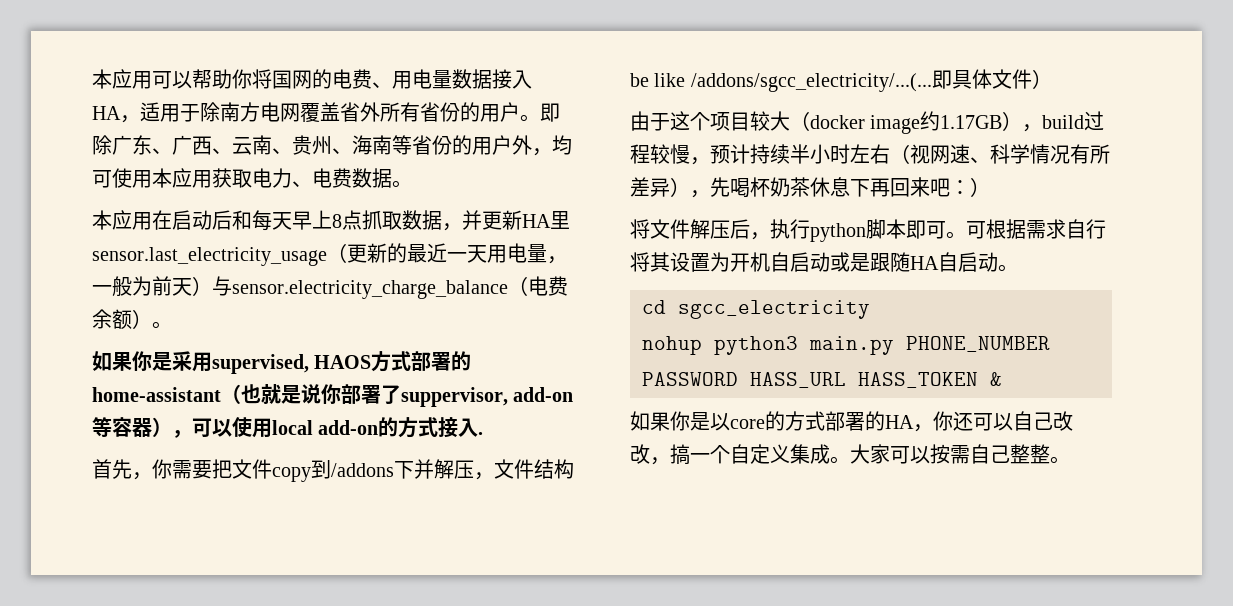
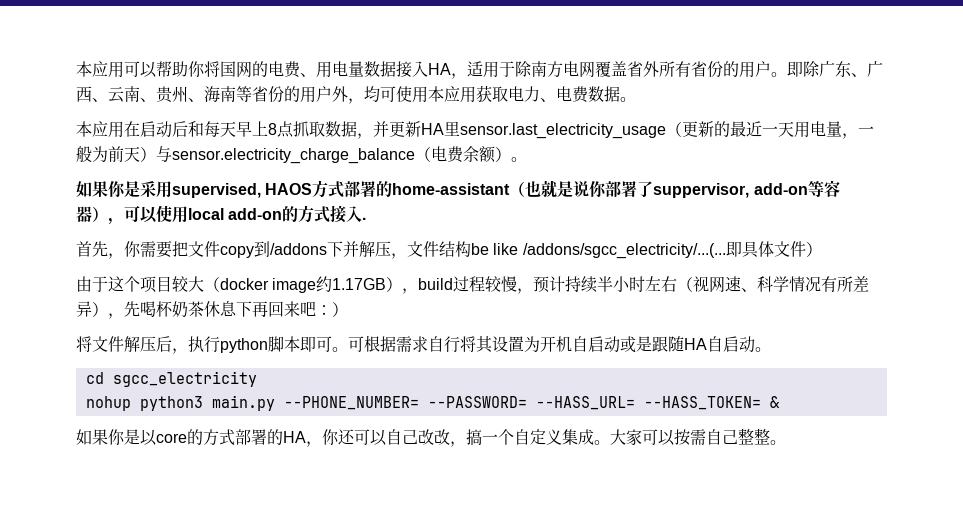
- nohup python3 main.py PHONE_NUMBER PASSWORD HASS_URL HASS_TOKEN &
+ nohup python3 main.py --PHONE_NUMBER= --PASSWORD= --HASS_URL= --HASS_TOKEN= &

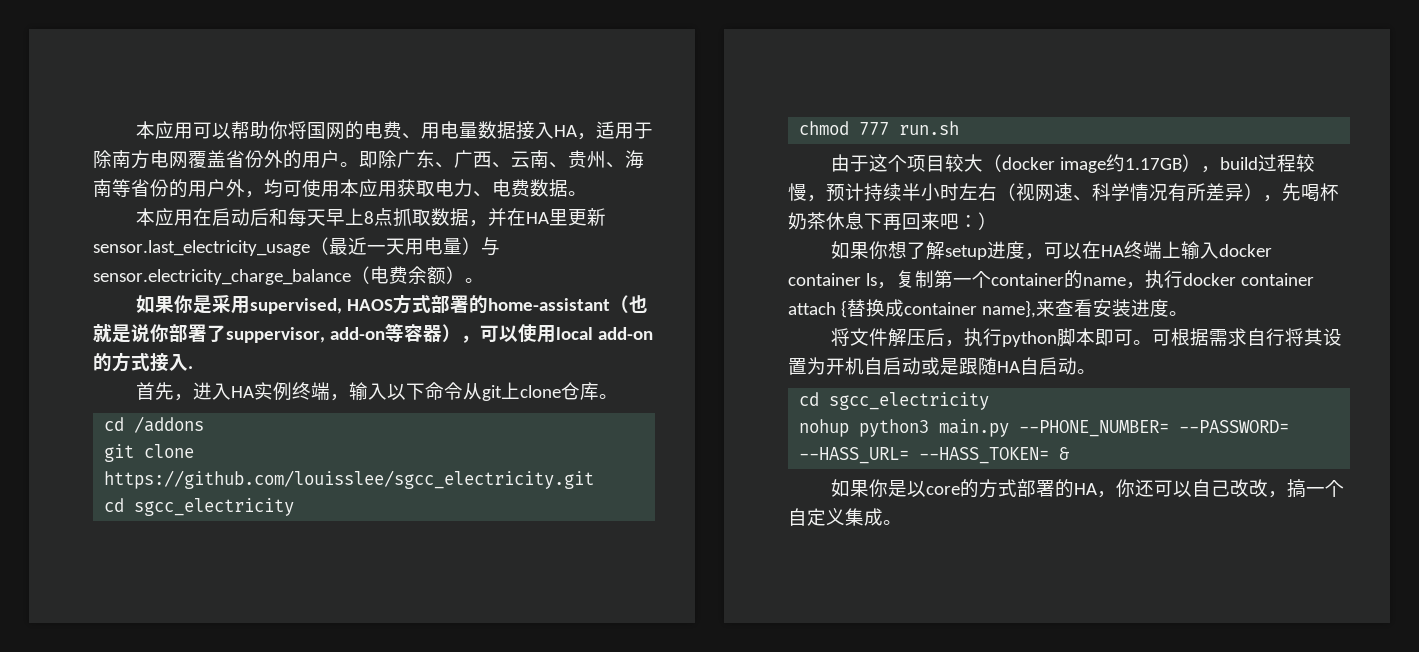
- 本应用可以帮助你将国网的电费、用电量数据接入HA，适用于除南方电网覆盖省外所有省份的用户。
+ 本应用可以帮助你将国网的电费、用电量数据接入HA，适用于除南方电网覆盖省份外的用户。
- 本应用在启动后和每天早上8点抓取数据，并更新HA里sensor.last_electricity_usage（更新的最近一天用电量，一般为前天）与sensor.electricity_charge_balance（电费余额）。
+ 本应用在启动后和每天早上8点抓取数据，并在HA里更新sensor.last_electricity_usage（最近一天用电量）与sensor.electricity_charge_balance（电费余额）。
- 首先，你需要把文件copy到/addons下并解压，文件结构be like /addons/sgcc_electricity/...(...即具体文件）
+ 首先，进入HA实例终端，输入以下命令从git上clone仓库。
+ cd /addons
+ git clone https://github.com/louisslee/sgcc_electricity.git
+ cd sgcc_electricity
+ chmod 777 run.sh
+ 如果你想了解setup进度，可以在HA终端上输入docker container ls，复制第一个container的name，执行docker container attach {替换成container name},来查看安装进度。
- 大家可以按需自己整整。

